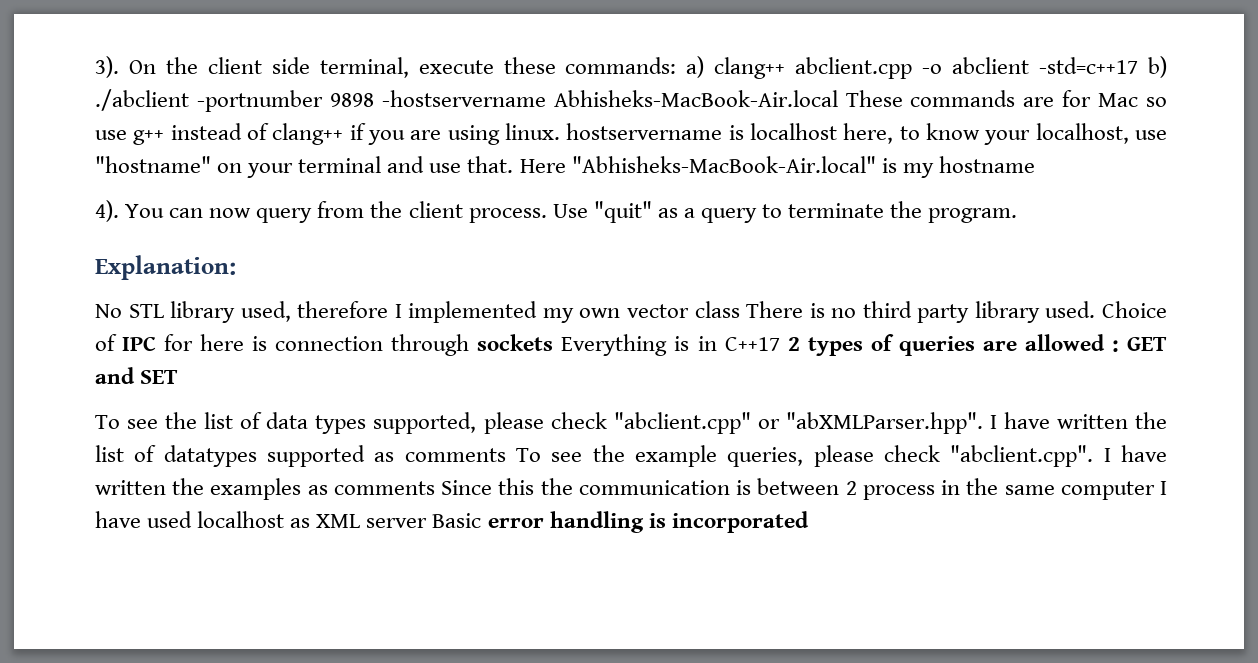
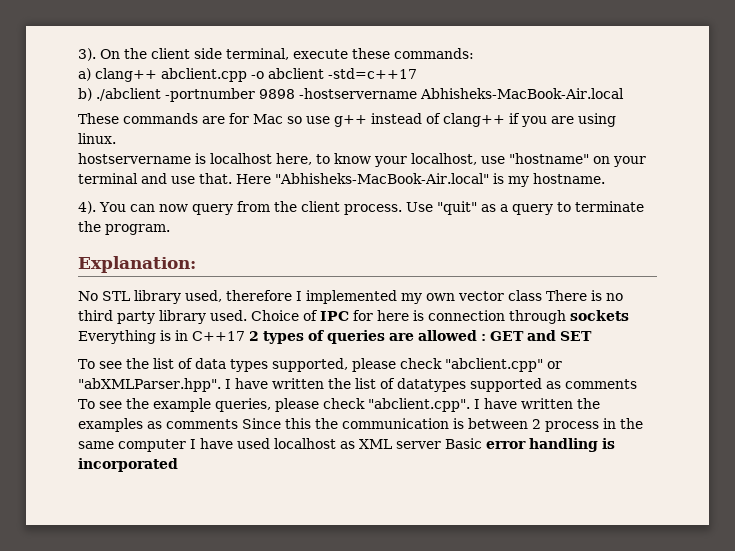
- On the client side terminal, execute these commands: a) clang++ abclient.cpp -o abclient -std=c++17 b) ./abclient -portnumber 9898 -hostservername Abhisheks-MacBook-Air.local These commands are for Mac so use g++ instead of clang++ if you are using linux. hostservername is localhost here, to know your localhost, use "hostname" on your terminal and use that.
+ On the client side terminal, execute these commands:
+ a) clang++ abclient.cpp -o abclient -std=c++17
+ b) ./abclient -portnumber 9898 -hostservername Abhisheks-MacBook-Air.local
+ These commands are for Mac so use g++ instead of clang++ if you are using linux.
+ hostservername is localhost here, to know your localhost, use "hostname" on your terminal and use that.
- Here "Abhisheks-MacBook-Air.local" is my hostname
+ Here "Abhisheks-MacBook-Air.local" is my hostname.

